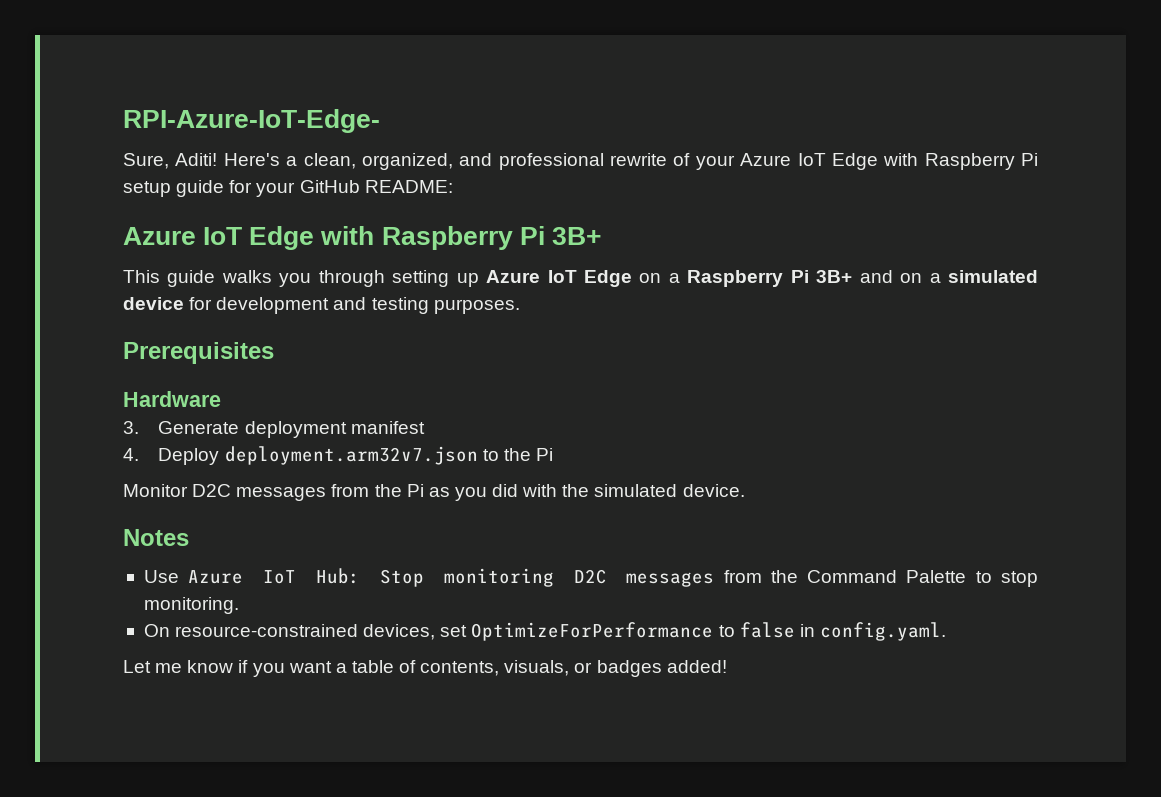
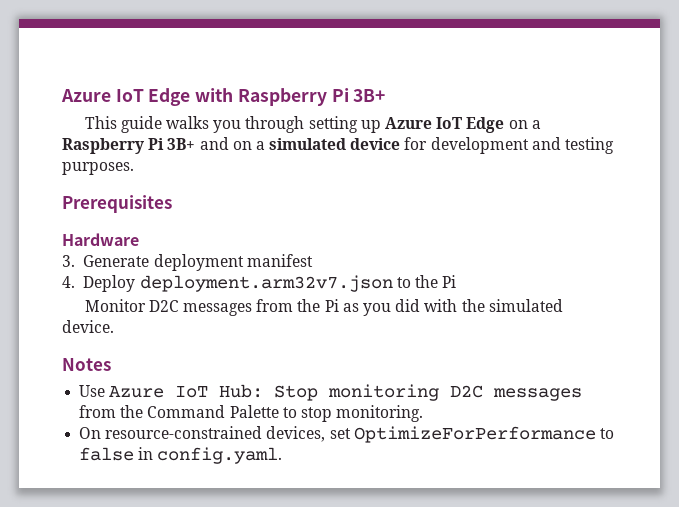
- RPI-Azure-IoT-Edge-
- Sure, Aditi! Here's a clean, organized, and professional rewrite of your Azure IoT Edge with Raspberry Pi setup guide for your GitHub README:
- Let me know if you want a table of contents, visuals, or badges added!

